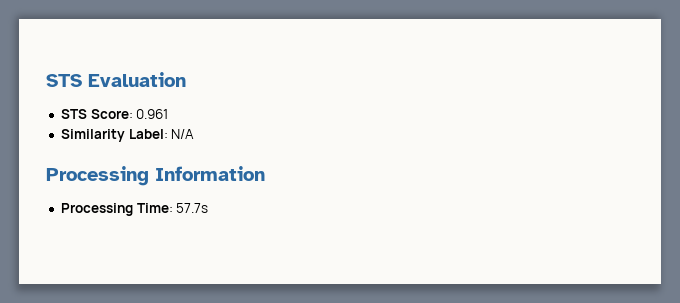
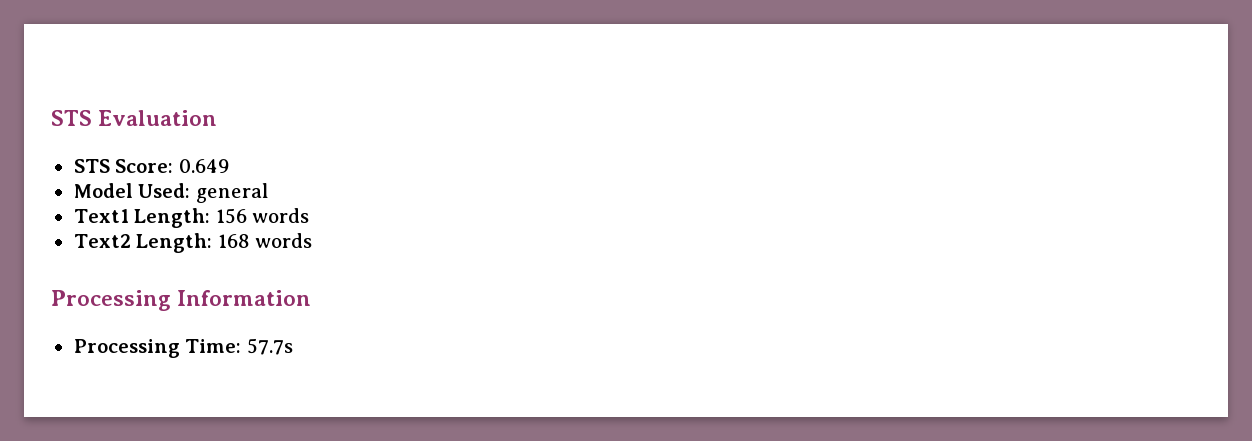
- STS Score: 0.961
- Similarity Label: N/A
+ STS Score: 0.649
+ Model Used: general
+ Text1 Length: 156 words
+ Text2 Length: 168 words

